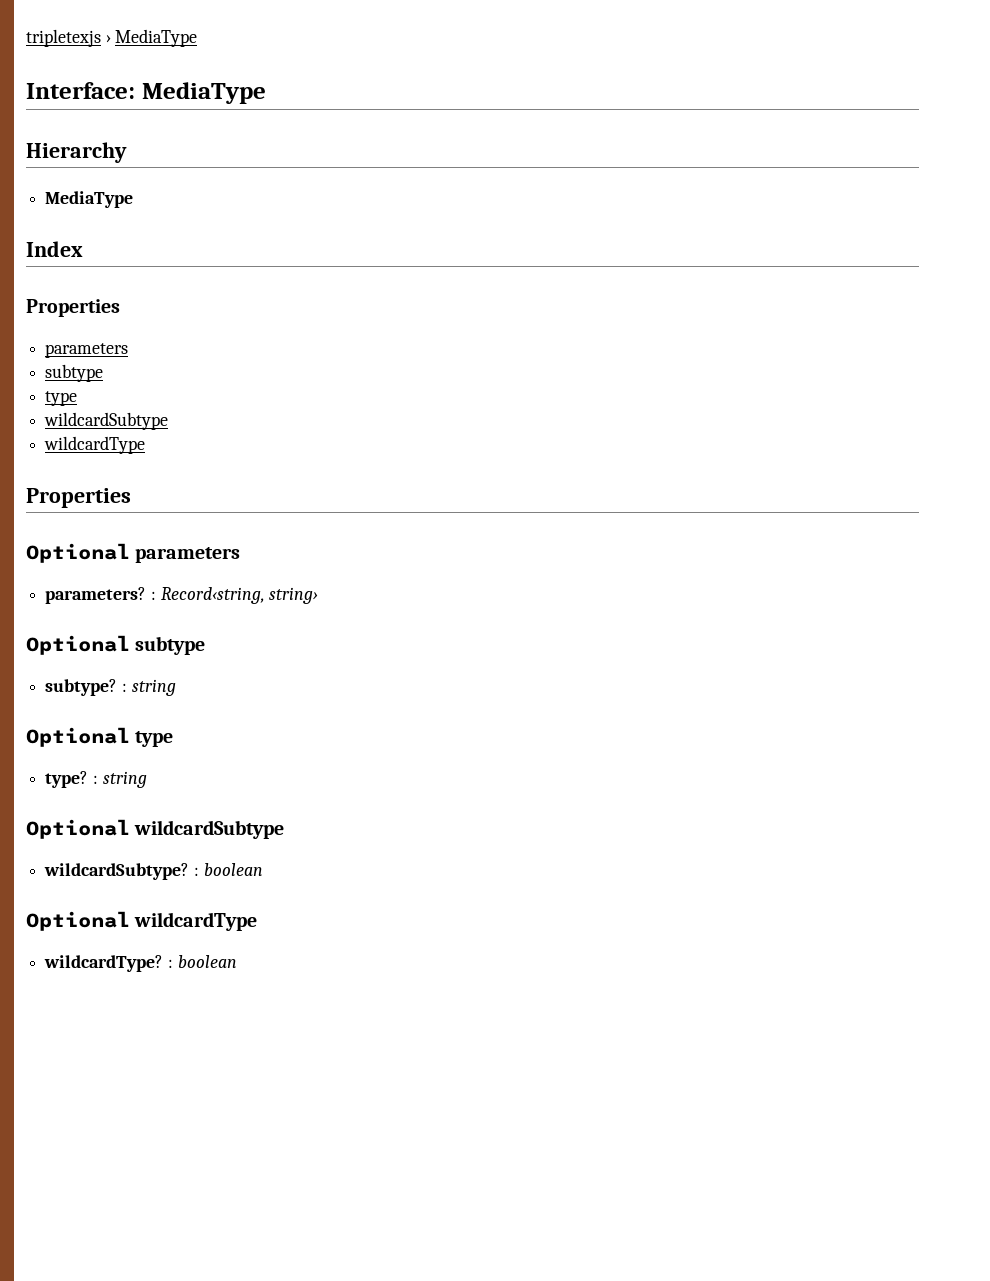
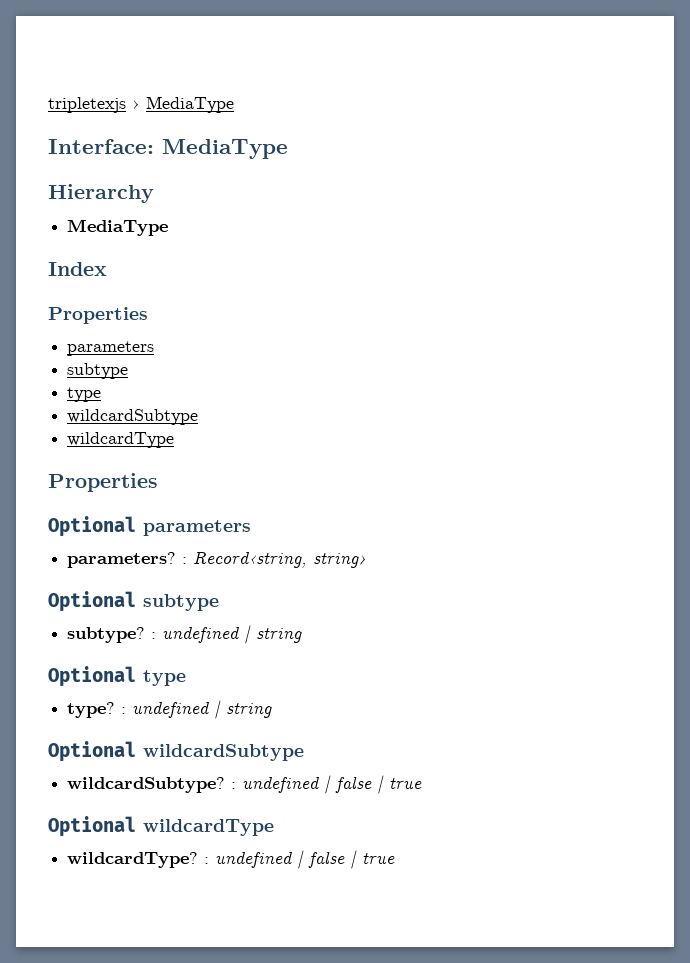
- subtype? : string
+ subtype? : undefined | string
- type? : string
+ type? : undefined | string
- wildcardSubtype? : boolean
+ wildcardSubtype? : undefined | false | true
- wildcardType? : boolean
+ wildcardType? : undefined | false | true

